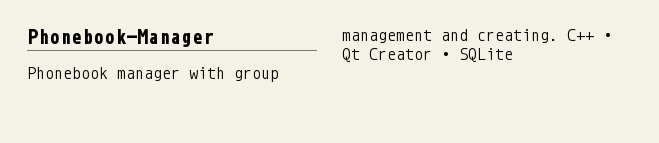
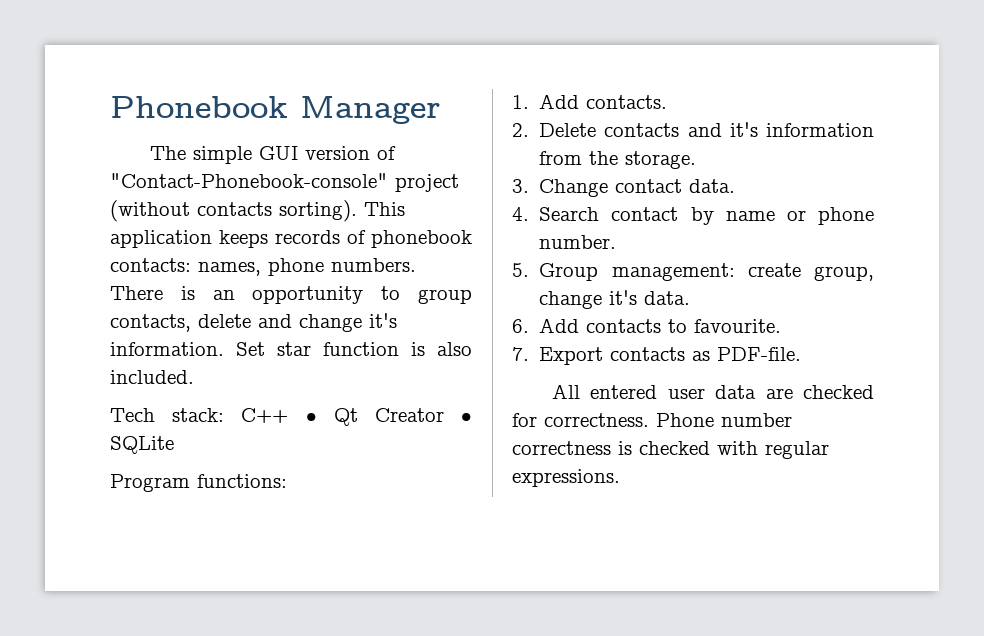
- Phonebook-Manager
- Phonebook manager with group management and creating. C++ • Qt Creator • SQLite
+ Phonebook Manager
+ The simple GUI version of "Contact-Phonebook-console" project (without contacts sorting). This application keeps records of phonebook contacts: names, phone numbers. There is an opportunity to group contacts, delete and change it's information. Set star function is also included.
+ Tech stack: C++ • Qt Creator • SQLite
+ Program functions:
+ 1. Add contacts.
+ 2. Delete contacts and it's information from the storage.
+ 3. Change contact data.
+ 4. Search contact by name or phone number.
+ 5. Group management: create group, change it's data.
+ 6. Add contacts to favourite.
+ 7. Export contacts as PDF-file.
+ All entered user data are checked for correctness. Phone number correctness is checked with regular expressions.

